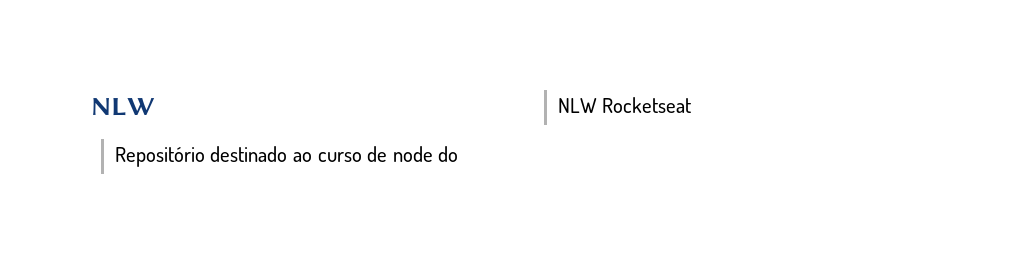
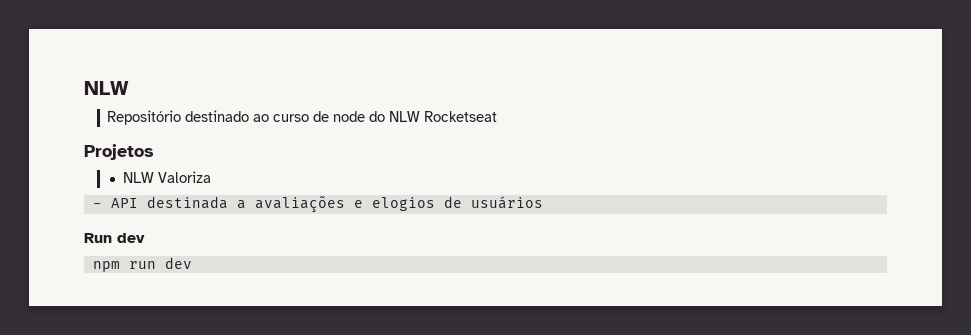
+ Projetos
+ NLW Valoriza
+ - API destinada a avaliações e elogios de usuários
+ Run dev
+ npm run dev

